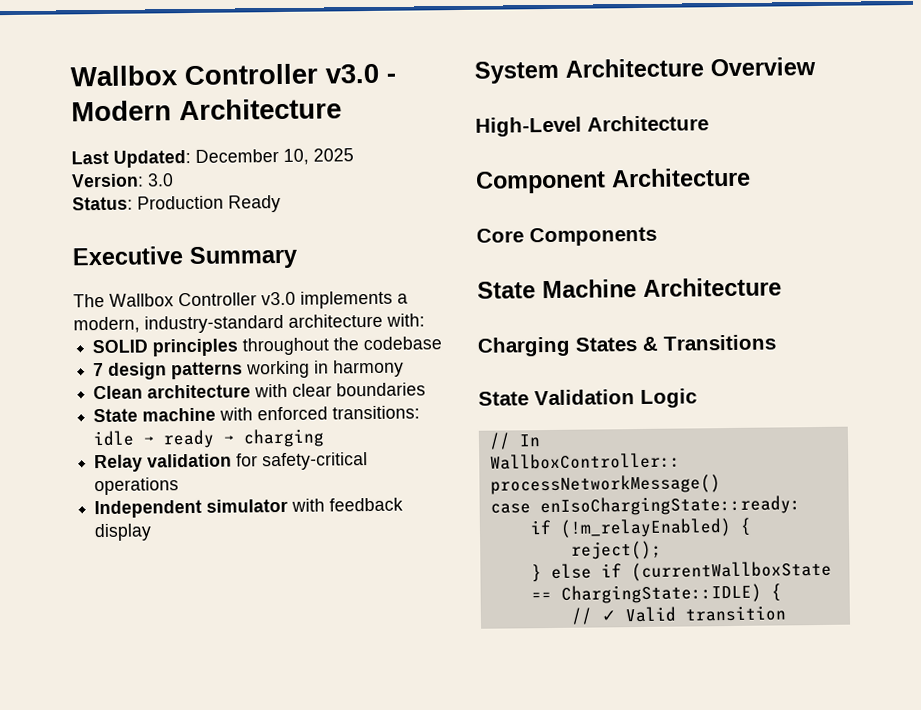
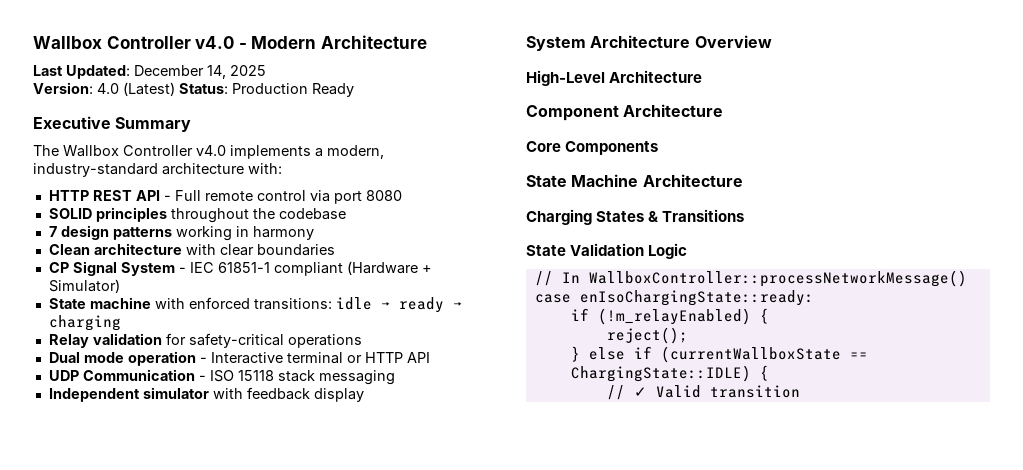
- Wallbox Controller v3.0 - Modern Architecture
+ Wallbox Controller v4.0 - Modern Architecture
- Last Updated: December 10, 2025
+ Last Updated: December 14, 2025
- Version: 3.0
- Status: Production Ready
+ Version: 4.0 (Latest) Status: Production Ready
- The Wallbox Controller v3.0 implements a modern, industry-standard architecture with:
+ The Wallbox Controller v4.0 implements a modern, industry-standard architecture with:
+ HTTP REST API - Full remote control via port 8080
+ CP Signal System - IEC 61851-1 compliant (Hardware + Simulator)
+ Dual mode operation - Interactive terminal or HTTP API
+ UDP Communication - ISO 15118 stack messaging

